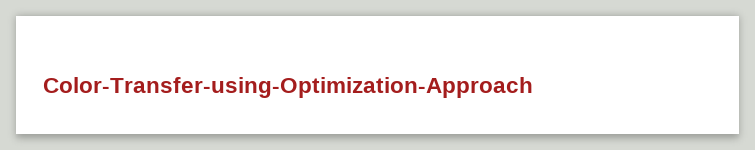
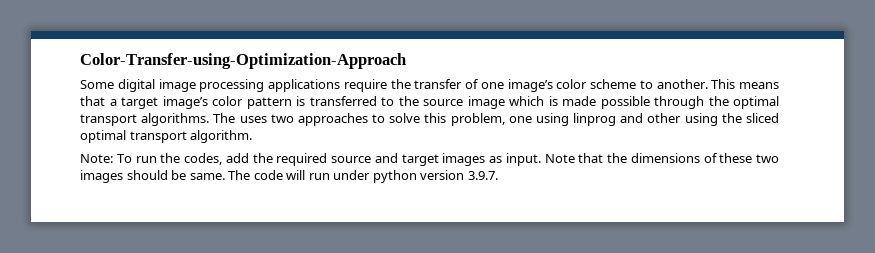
+ Some digital image processing applications require the transfer of one image’s color scheme to another. This means that a target image’s color pattern is transferred to the source image which is made possible through the optimal transport algorithms. The uses two approaches to solve this problem, one using linprog and other using the sliced optimal transport algorithm.
+ Note: To run the codes, add the required source and target images as input. Note that the dimensions of these two images should be same. The code will run under python version 3.9.7.

